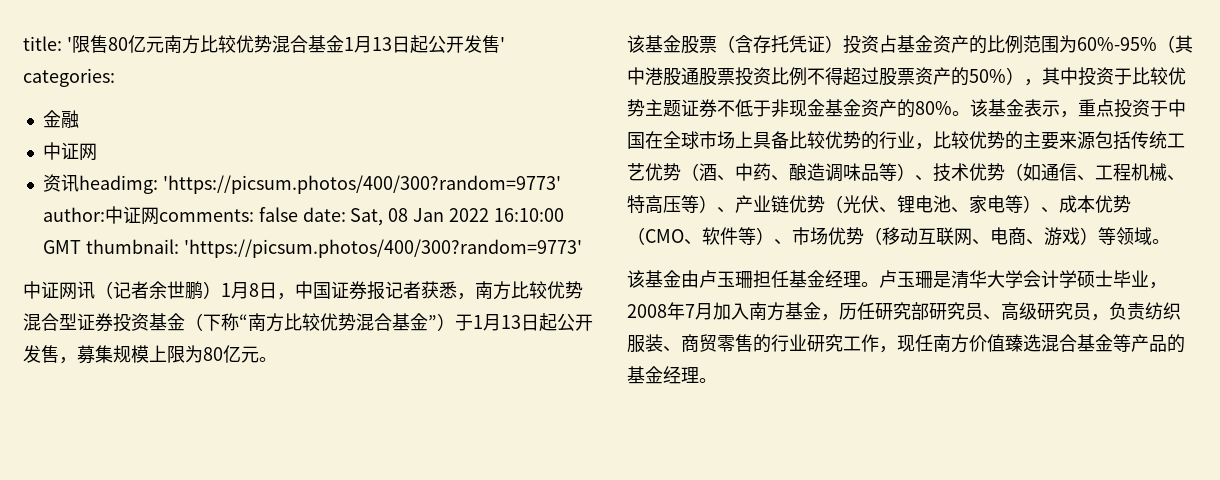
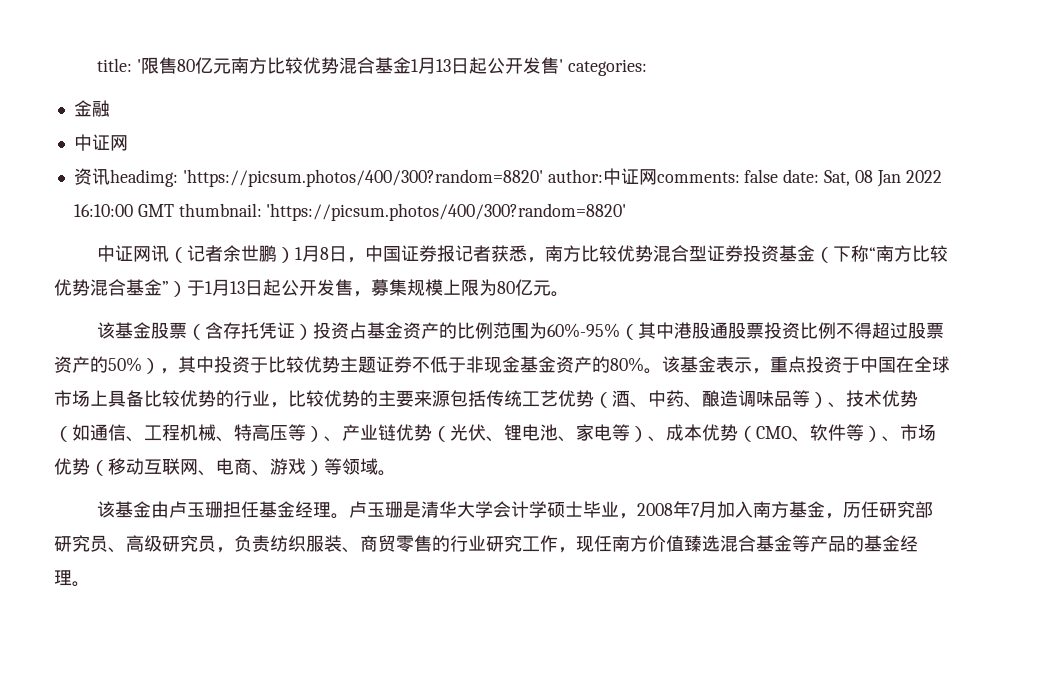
- 资讯headimg: 'https://picsum.photos/400/300?random=9773' author:中证网comments: false date: Sat, 08 Jan 2022 16:10:00 GMT thumbnail: 'https://picsum.photos/400/300?random=9773'
+ 资讯headimg: 'https://picsum.photos/400/300?random=8820' author:中证网comments: false date: Sat, 08 Jan 2022 16:10:00 GMT thumbnail: 'https://picsum.photos/400/300?random=8820'

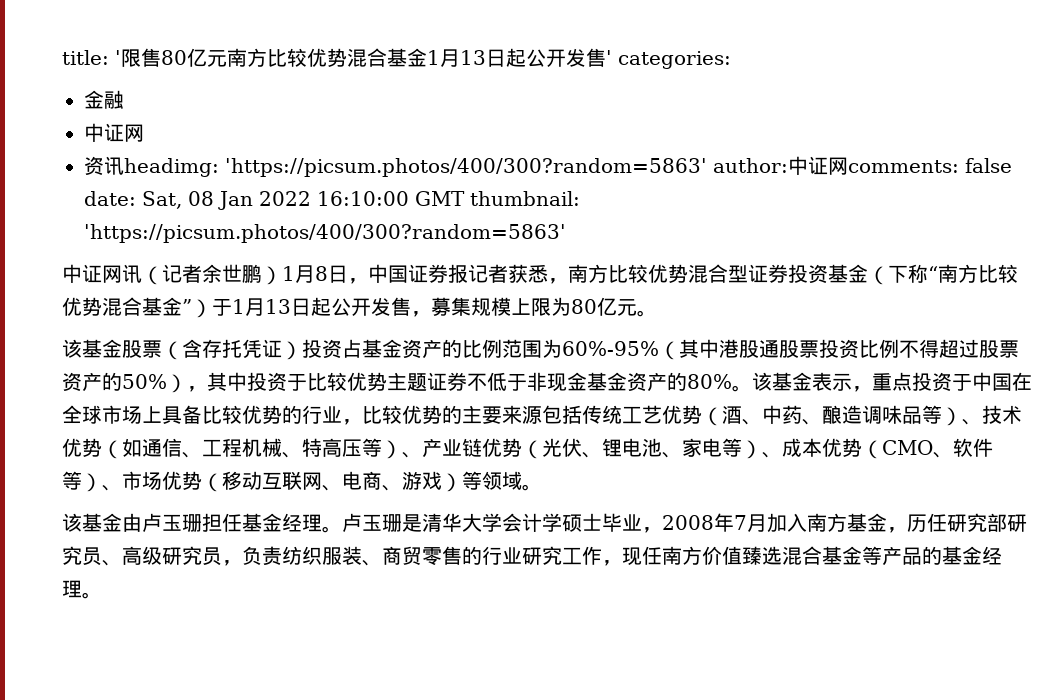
- 资讯headimg: 'https://picsum.photos/400/300?random=8820' author:中证网comments: false date: Sat, 08 Jan 2022 16:10:00 GMT thumbnail: 'https://picsum.photos/400/300?random=8820'
+ 资讯headimg: 'https://picsum.photos/400/300?random=5863' author:中证网comments: false date: Sat, 08 Jan 2022 16:10:00 GMT thumbnail: 'https://picsum.photos/400/300?random=5863'

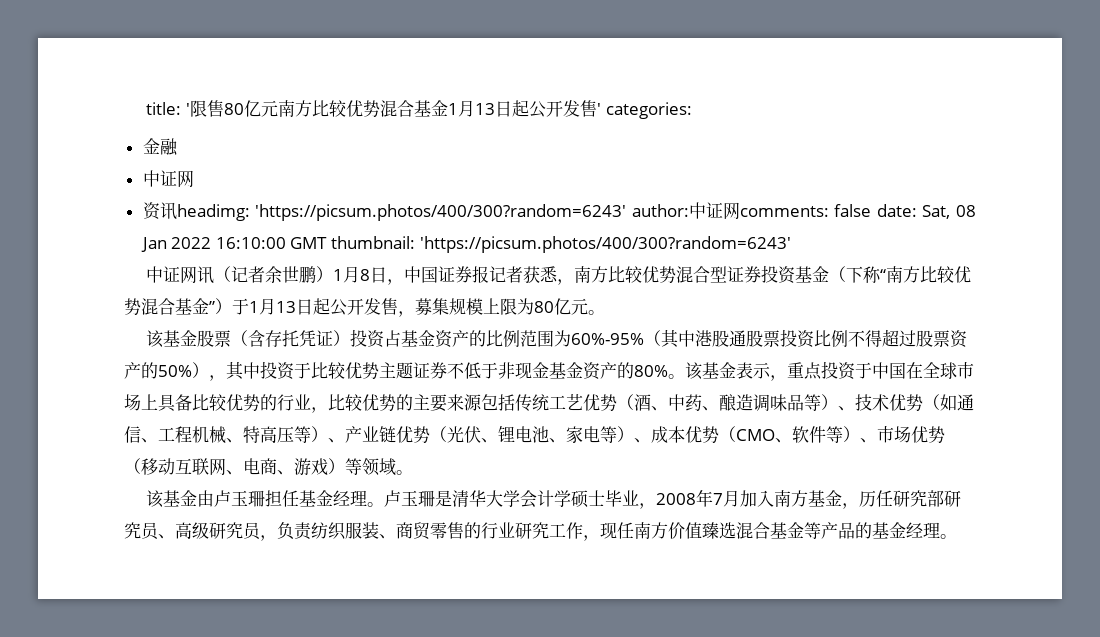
- 资讯headimg: 'https://picsum.photos/400/300?random=5863' author:中证网comments: false date: Sat, 08 Jan 2022 16:10:00 GMT thumbnail: 'https://picsum.photos/400/300?random=5863'
+ 资讯headimg: 'https://picsum.photos/400/300?random=6243' author:中证网comments: false date: Sat, 08 Jan 2022 16:10:00 GMT thumbnail: 'https://picsum.photos/400/300?random=6243'

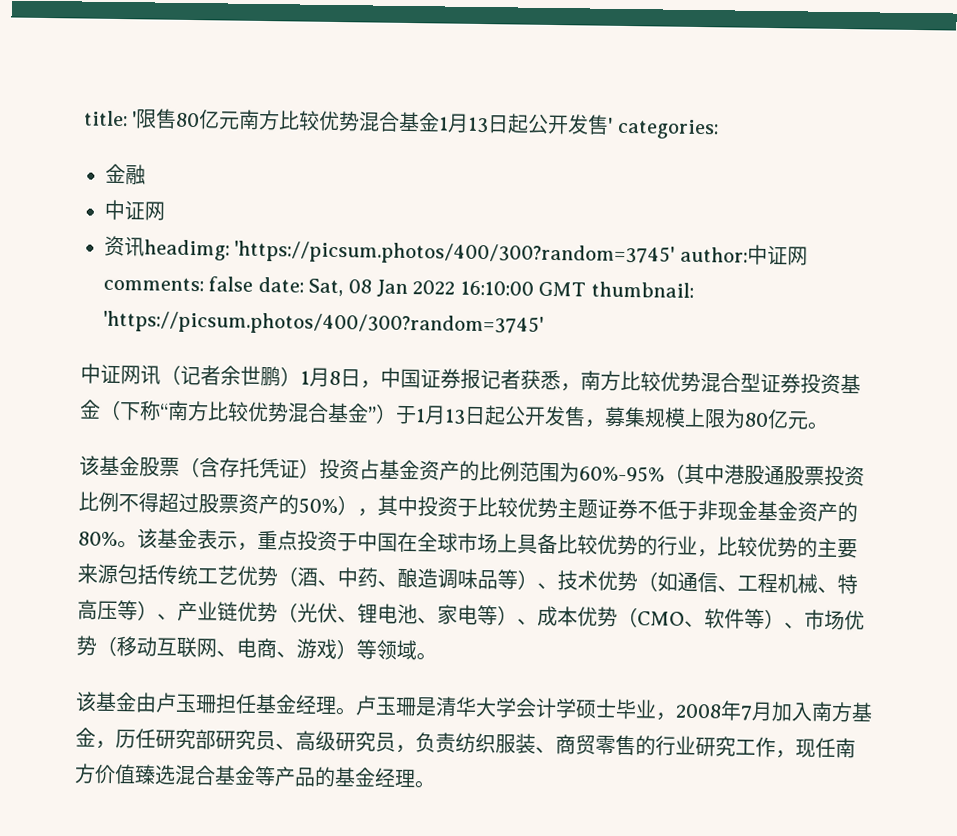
- 资讯headimg: 'https://picsum.photos/400/300?random=6243' author:中证网comments: false date: Sat, 08 Jan 2022 16:10:00 GMT thumbnail: 'https://picsum.photos/400/300?random=6243'
+ 资讯headimg: 'https://picsum.photos/400/300?random=3745' author:中证网comments: false date: Sat, 08 Jan 2022 16:10:00 GMT thumbnail: 'https://picsum.photos/400/300?random=3745'

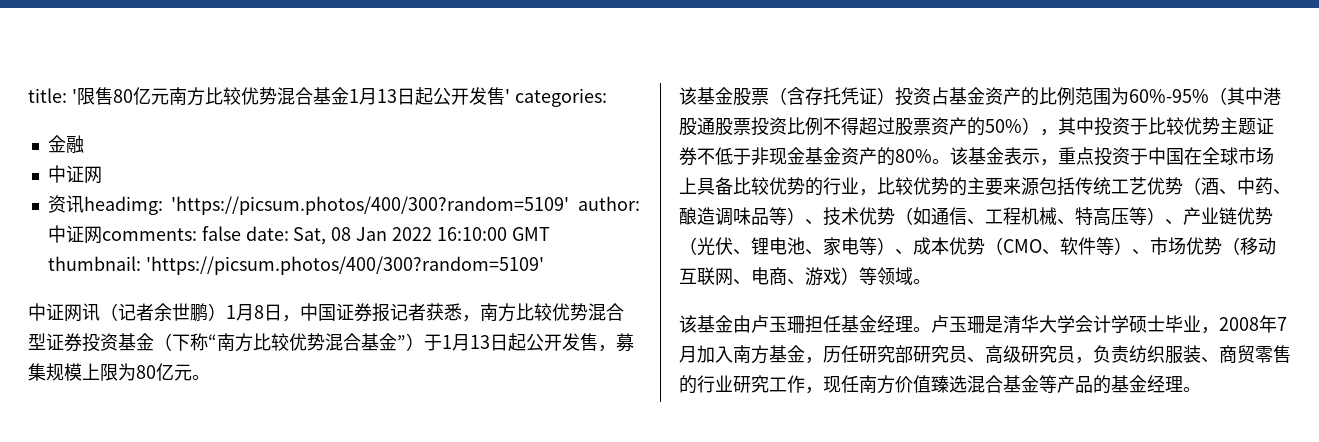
- 资讯headimg: 'https://picsum.photos/400/300?random=3745' author:中证网comments: false date: Sat, 08 Jan 2022 16:10:00 GMT thumbnail: 'https://picsum.photos/400/300?random=3745'
+ 资讯headimg: 'https://picsum.photos/400/300?random=5109' author:中证网comments: false date: Sat, 08 Jan 2022 16:10:00 GMT thumbnail: 'https://picsum.photos/400/300?random=5109'

